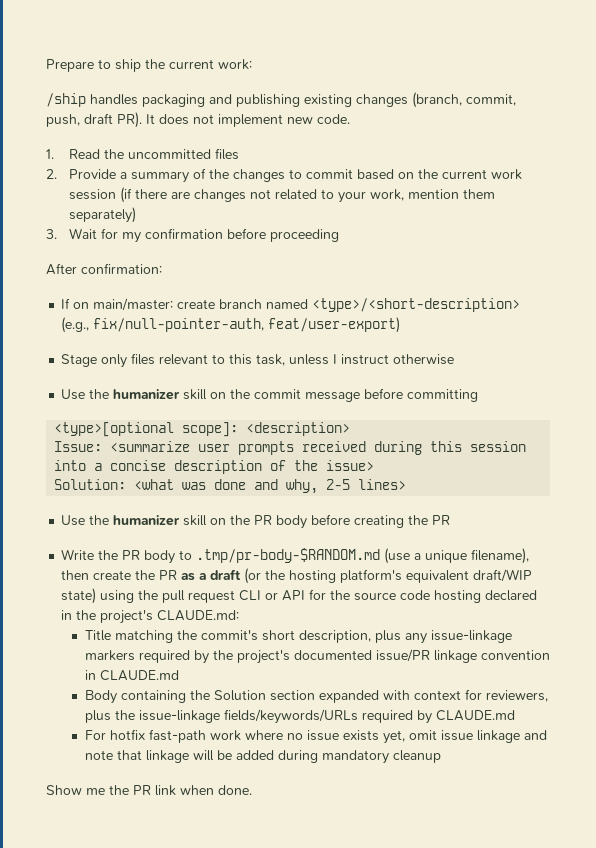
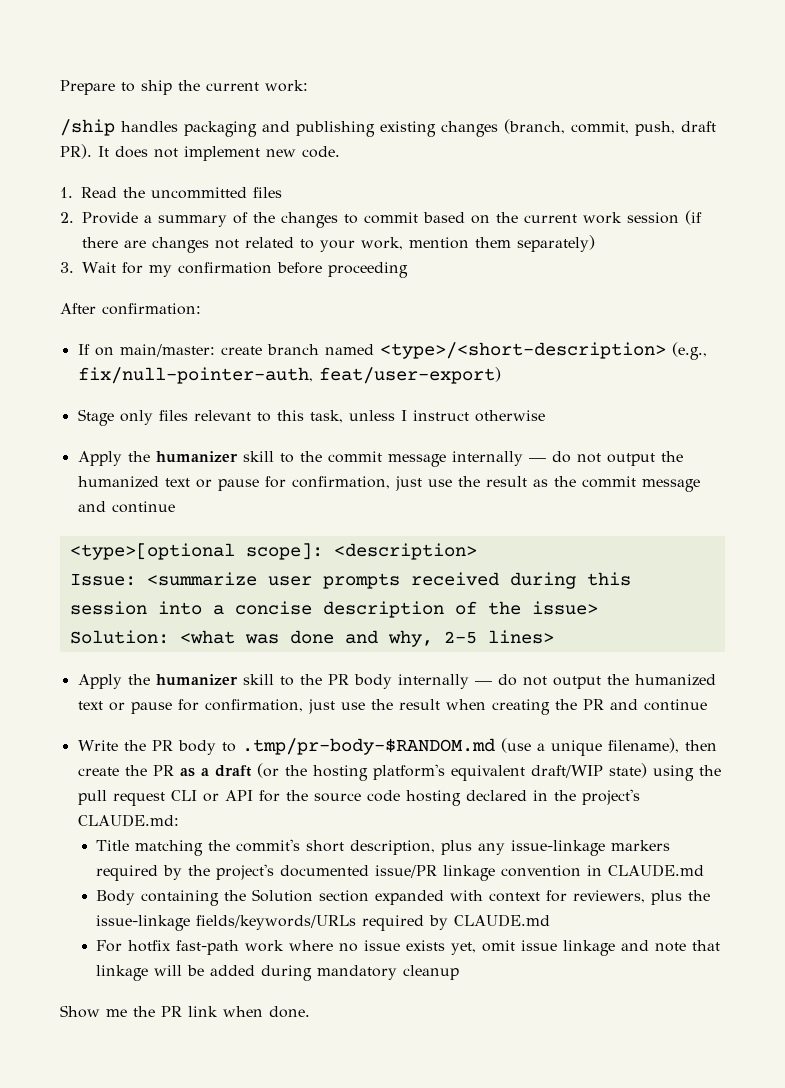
- Use the humanizer skill on the commit message before committing
+ Apply the humanizer skill to the commit message internally — do not output the humanized text or pause for confirmation, just use the result as the commit message and continue
- Use the humanizer skill on the PR body before creating the PR
+ Apply the humanizer skill to the PR body internally — do not output the humanized text or pause for confirmation, just use the result when creating the PR and continue

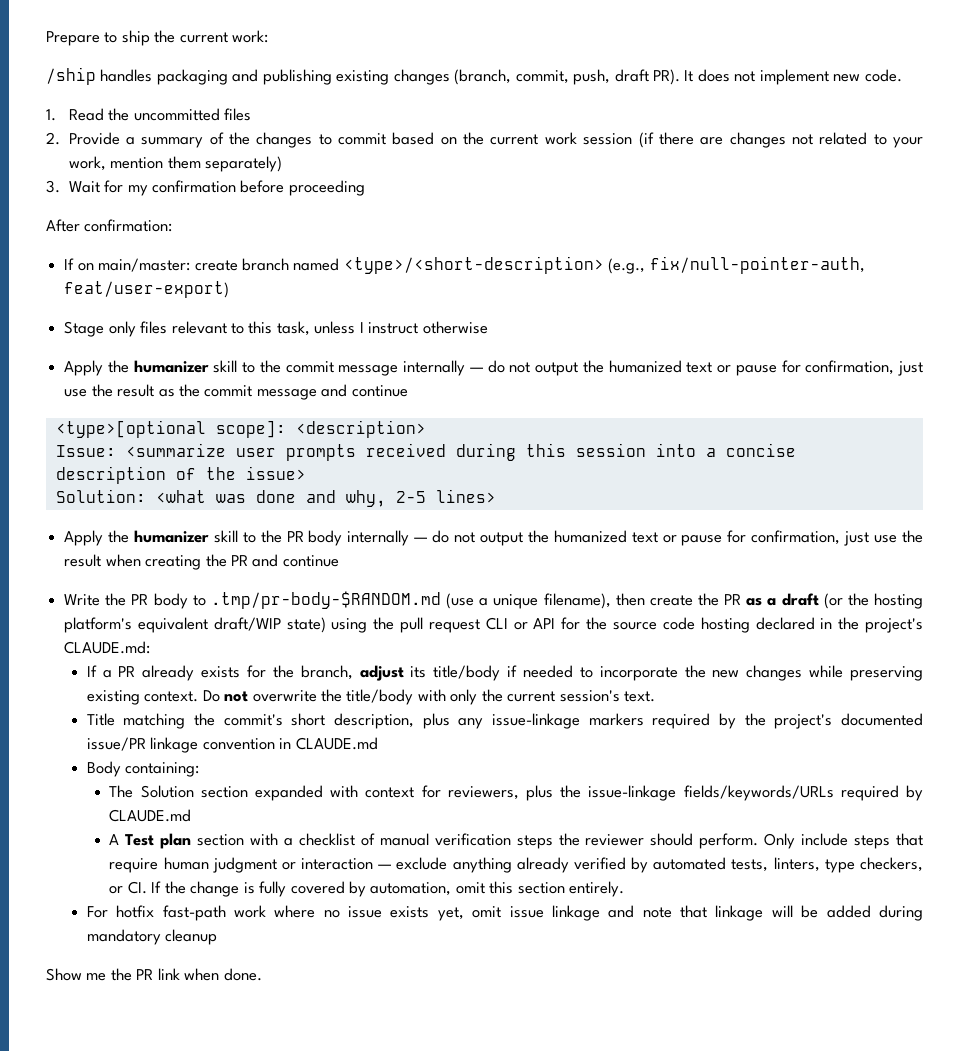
+ If a PR already exists for the branch, adjust its title/body if needed to incorporate the new changes while preserving existing context. Do not overwrite the title/body with only the current session's text.
- Body containing the Solution section expanded with context for reviewers, plus the issue-linkage fields/keywords/URLs required by CLAUDE.md
+ Body containing:
+ The Solution section expanded with context for reviewers, plus the issue-linkage fields/keywords/URLs required by CLAUDE.md
+ A Test plan section with a checklist of manual verification steps the reviewer should perform. Only include steps that require human judgment or interaction — exclude anything already verified by automated tests, linters, type checkers, or CI. If the change is fully covered by automation, omit this section entirely.

